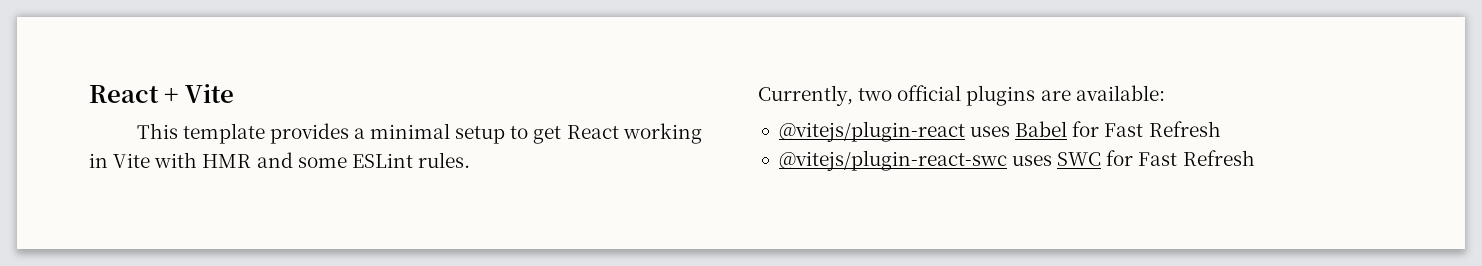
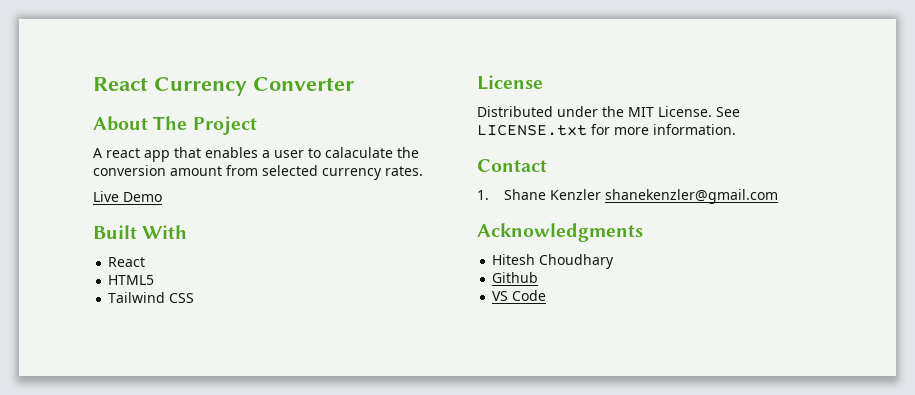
- React + Vite
- This template provides a minimal setup to get React working in Vite with HMR and some ESLint rules.
- Currently, two official plugins are available:
- @vitejs/plugin-react uses Babel for Fast Refresh
- @vitejs/plugin-react-swc uses SWC for Fast Refresh
+ React Currency Converter
+ About The Project
+ A react app that enables a user to calaculate the conversion amount from selected currency rates.
+ Live Demo
+ Built With
+ React
+ HTML5
+ Tailwind CSS
+ License
+ Distributed under the MIT License. See LICENSE.txt for more information.
+ Contact
+ 1. Shane Kenzler shanekenzler@gmail.com
+ Acknowledgments
+ Hitesh Choudhary
+ Github
+ VS Code

